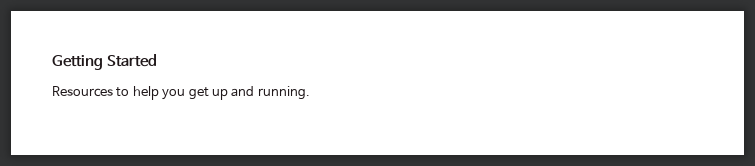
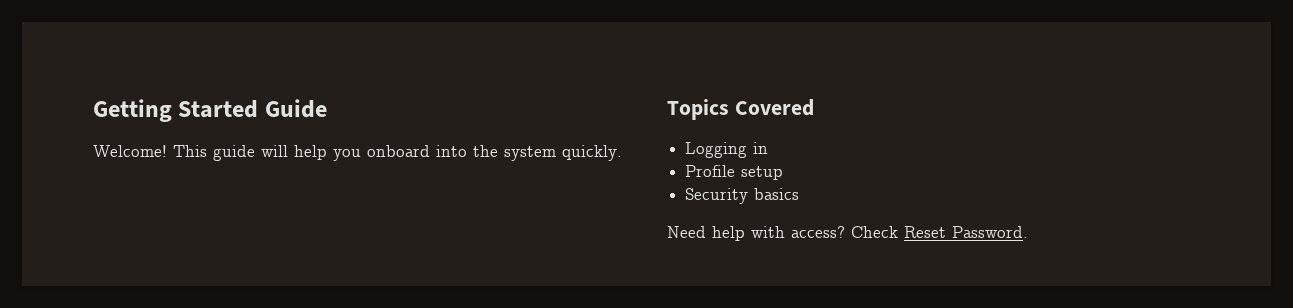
- Getting Started
- Resources to help you get up and running.
+ Getting Started Guide
+ Welcome! This guide will help you onboard into the system quickly.
+ Topics Covered
+ Logging in
+ Profile setup
+ Security basics
+ Need help with access? Check Reset Password.

